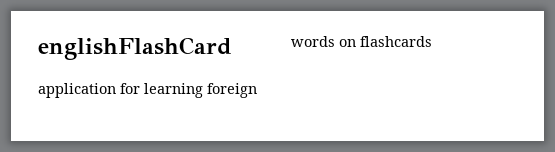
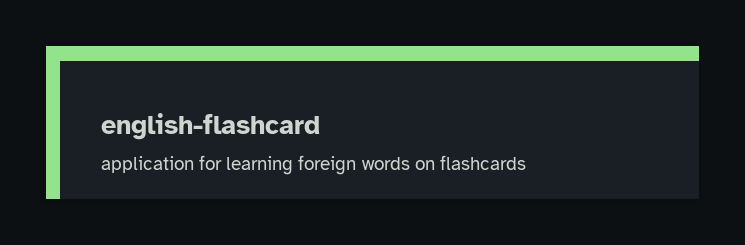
- englishFlashCard
+ english-flashcard

